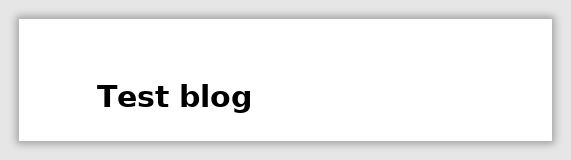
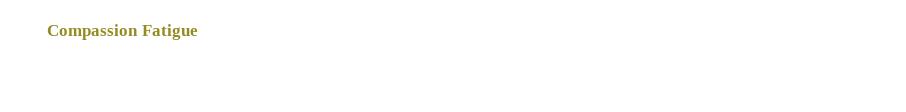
- Test blog
+ Compassion Fatigue

